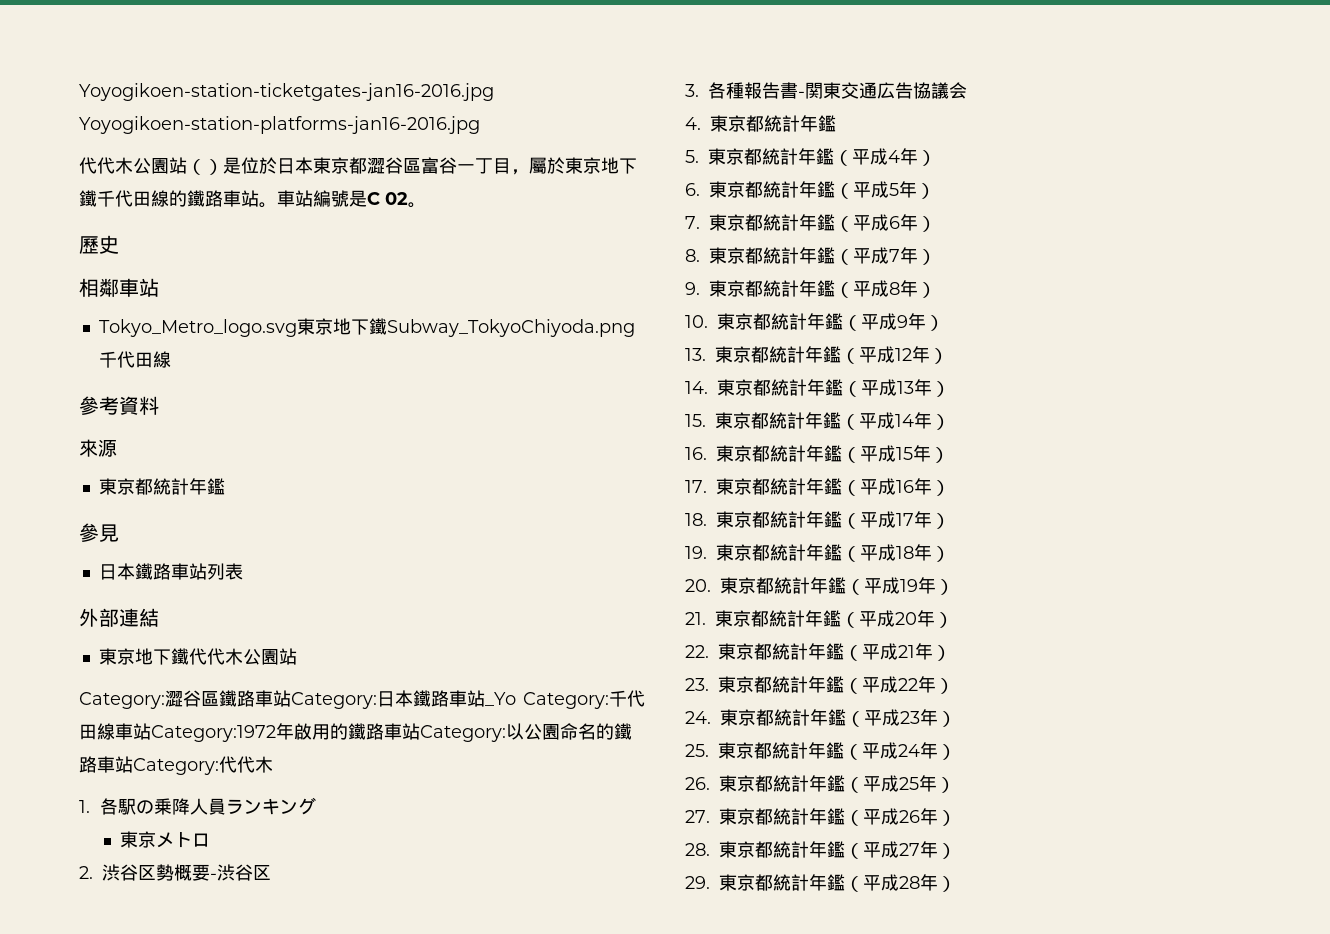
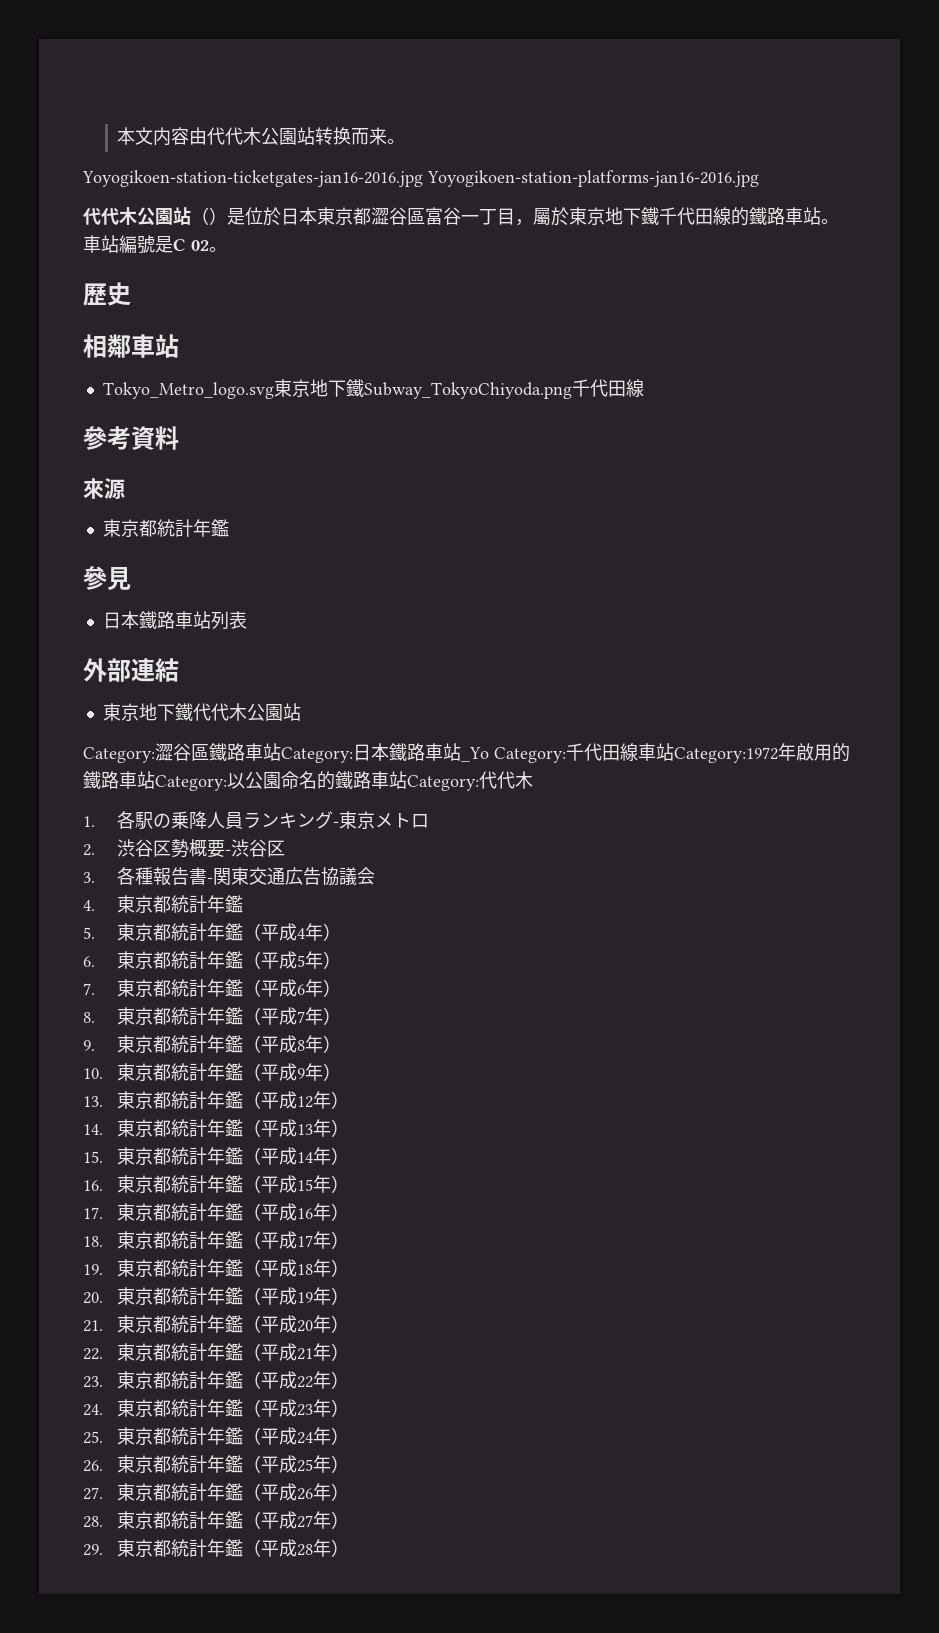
+ 本文内容由代代木公園站转换而来。
- 1.各駅の乗降人員ランキング
- 東京メトロ
+ 1.各駅の乗降人員ランキング-東京メトロ

